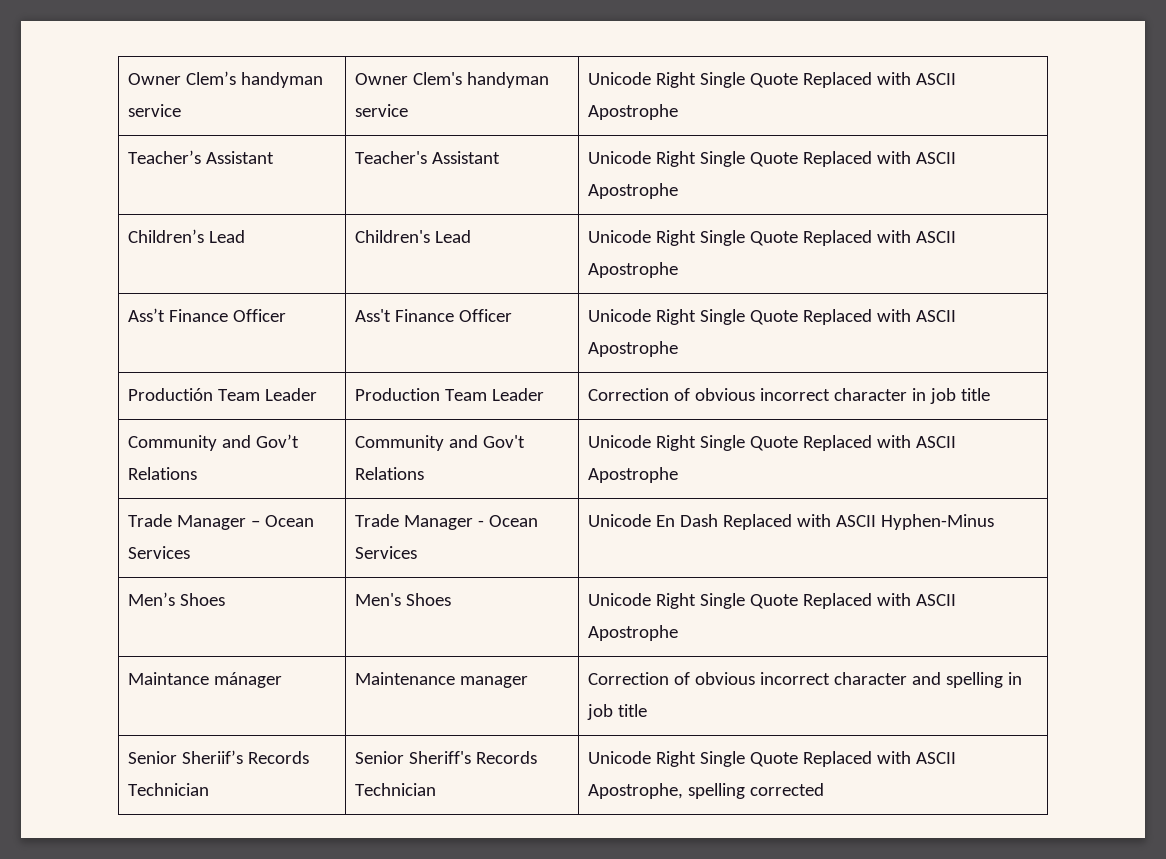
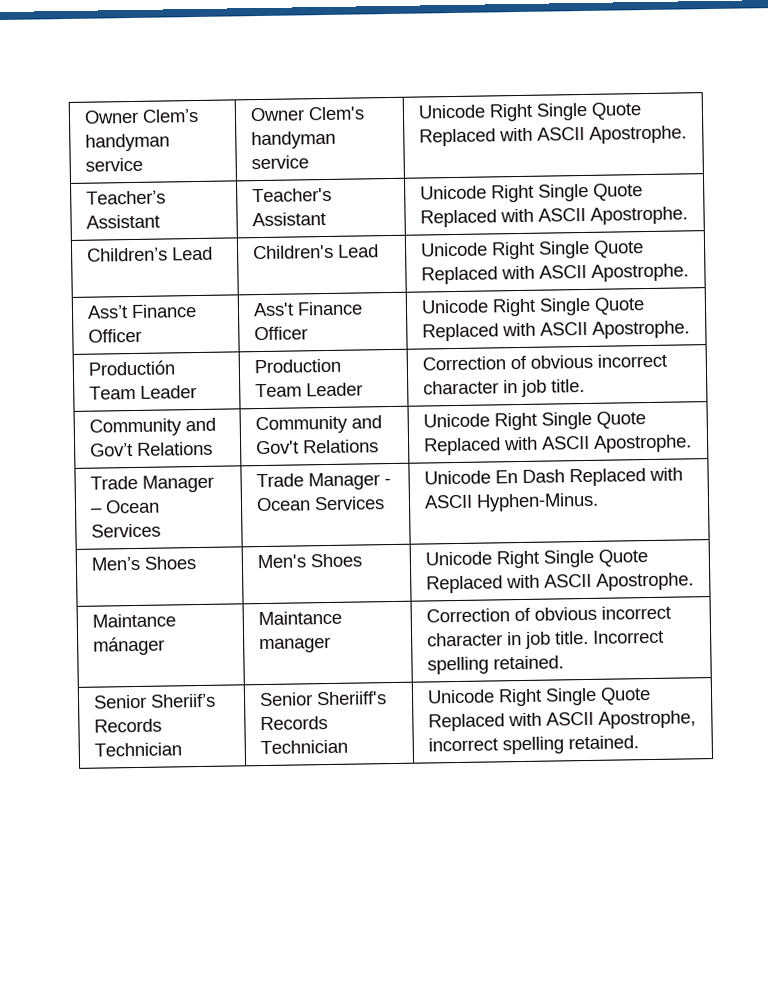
- Owner Clem’s handyman service | Owner Clem's handyman service | Unicode Right Single Quote Replaced with ASCII Apostrophe
+ Owner Clem’s handyman service | Owner Clem's handyman service | Unicode Right Single Quote Replaced with ASCII Apostrophe.
- Teacher’s Assistant | Teacher's Assistant | Unicode Right Single Quote Replaced with ASCII Apostrophe
+ Teacher’s Assistant | Teacher's Assistant | Unicode Right Single Quote Replaced with ASCII Apostrophe.
- Children’s Lead | Children's Lead | Unicode Right Single Quote Replaced with ASCII Apostrophe
+ Children’s Lead | Children's Lead | Unicode Right Single Quote Replaced with ASCII Apostrophe.
- Ass’t Finance Officer | Ass't Finance Officer | Unicode Right Single Quote Replaced with ASCII Apostrophe
+ Ass’t Finance Officer | Ass't Finance Officer | Unicode Right Single Quote Replaced with ASCII Apostrophe.
- Productión Team Leader | Production Team Leader | Correction of obvious incorrect character in job title
+ Productión Team Leader | Production Team Leader | Correction of obvious incorrect character in job title.
- Community and Gov’t Relations | Community and Gov't Relations | Unicode Right Single Quote Replaced with ASCII Apostrophe
+ Community and Gov’t Relations | Community and Gov't Relations | Unicode Right Single Quote Replaced with ASCII Apostrophe.
- Trade Manager – Ocean Services | Trade Manager - Ocean Services | Unicode En Dash Replaced with ASCII Hyphen-Minus
+ Trade Manager – Ocean Services | Trade Manager - Ocean Services | Unicode En Dash Replaced with ASCII Hyphen-Minus.
- Men’s Shoes | Men's Shoes | Unicode Right Single Quote Replaced with ASCII Apostrophe
+ Men’s Shoes | Men's Shoes | Unicode Right Single Quote Replaced with ASCII Apostrophe.
- Maintance mánager | Maintenance manager | Correction of obvious incorrect character and spelling in job title
+ Maintance mánager | Maintance manager | Correction of obvious incorrect character in job title. Incorrect spelling retained.
- Senior Sheriif’s Records Technician | Senior Sheriff's Records Technician | Unicode Right Single Quote Replaced with ASCII Apostrophe, spelling corrected
+ Senior Sheriif’s Records Technician | Senior Sheriiff's Records Technician | Unicode Right Single Quote Replaced with ASCII Apostrophe, incorrect spelling retained.

